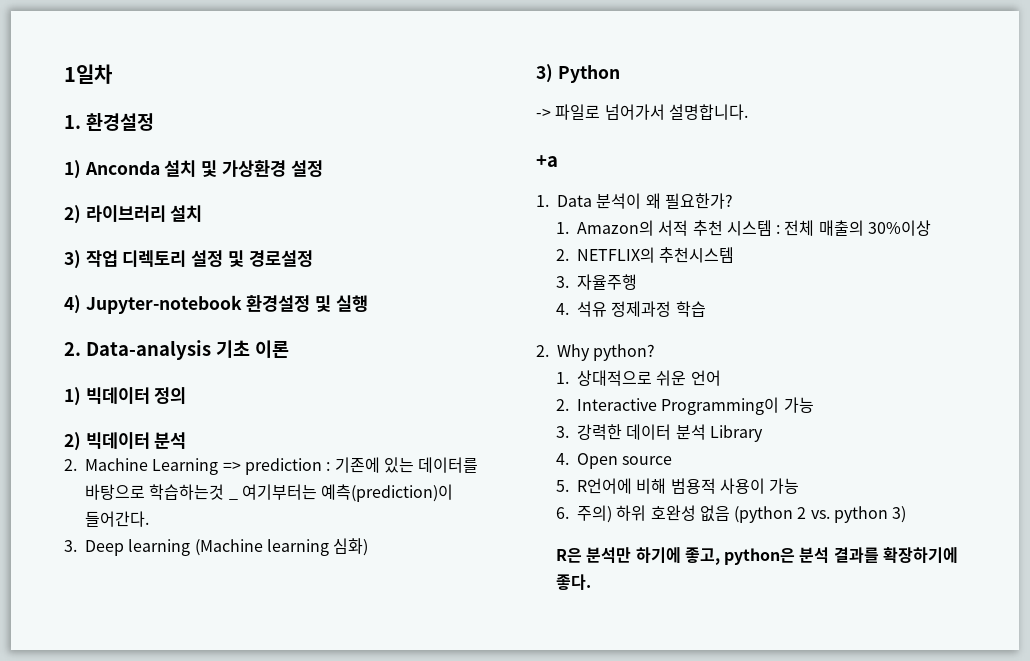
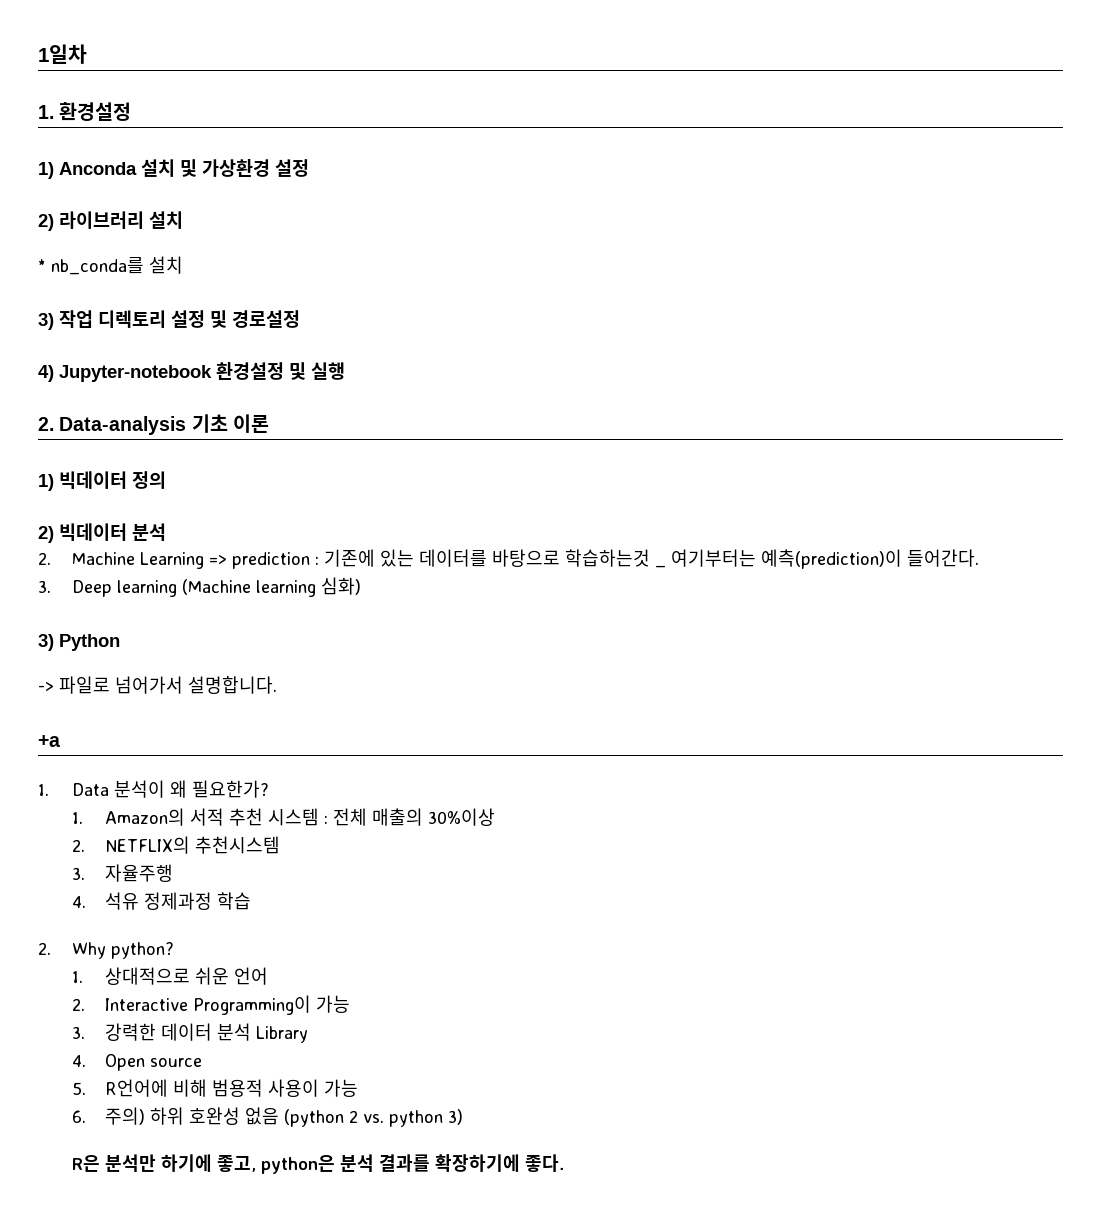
+ * nb_conda를 설치

